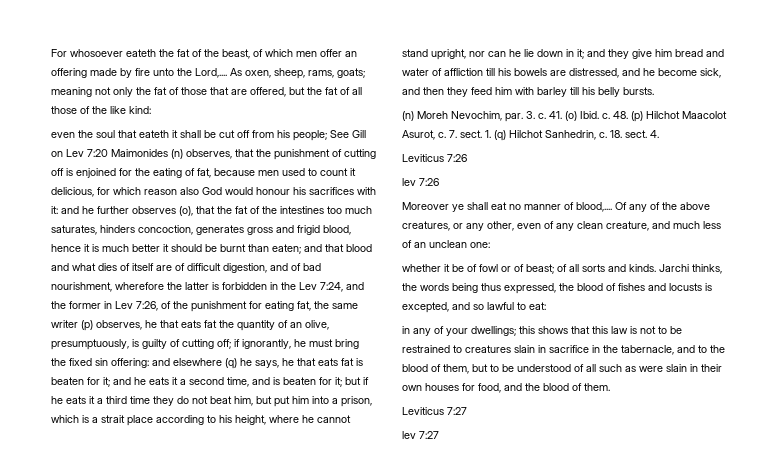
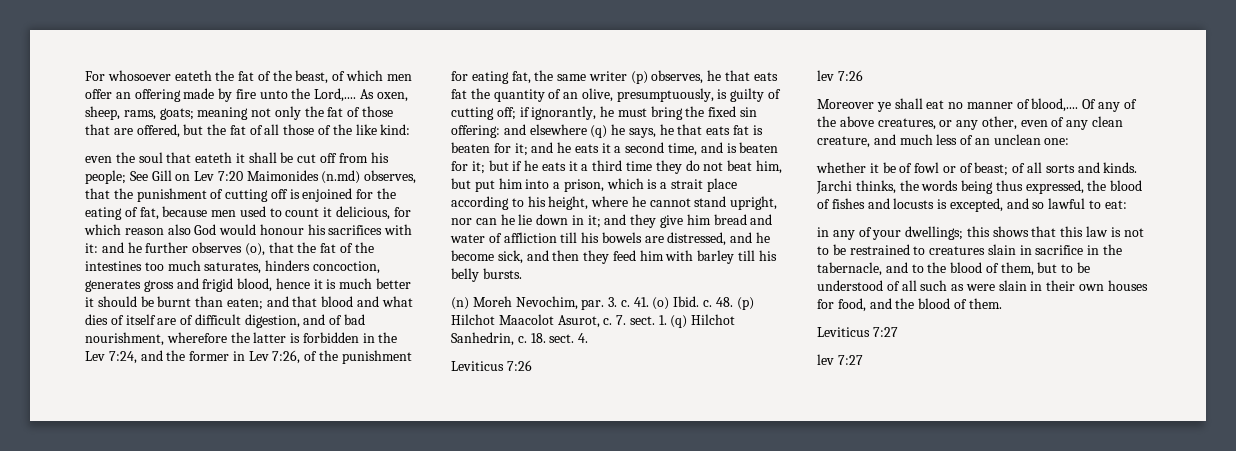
- See Gill on Lev 7:20 Maimonides (n) observes, that the punishment of cutting off is enjoined for the eating of fat, because men used to count it delicious, for which reason also God would honour his sacrifices with it:
+ See Gill on Lev 7:20 Maimonides (n.md) observes, that the punishment of cutting off is enjoined for the eating of fat, because men used to count it delicious, for which reason also God would honour his sacrifices with it:

